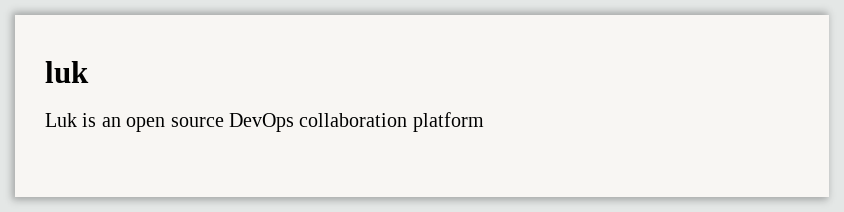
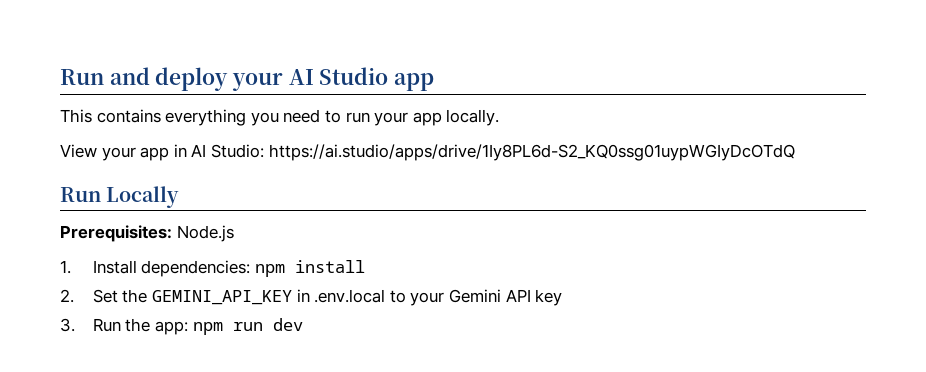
- luk
- Luk is an open source DevOps collaboration platform
+ Run and deploy your AI Studio app
+ This contains everything you need to run your app locally.
+ View your app in AI Studio: https://ai.studio/apps/drive/1Iy8PL6d-S2_KQ0ssg01uypWGIyDcOTdQ
+ Run Locally
+ Prerequisites: Node.js
+ 1. Install dependencies: npm install
+ 2. Set the GEMINI_API_KEY in .env.local to your Gemini API key
+ 3. Run the app: npm run dev

